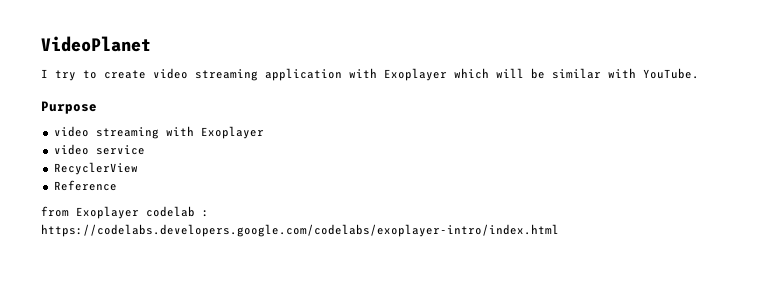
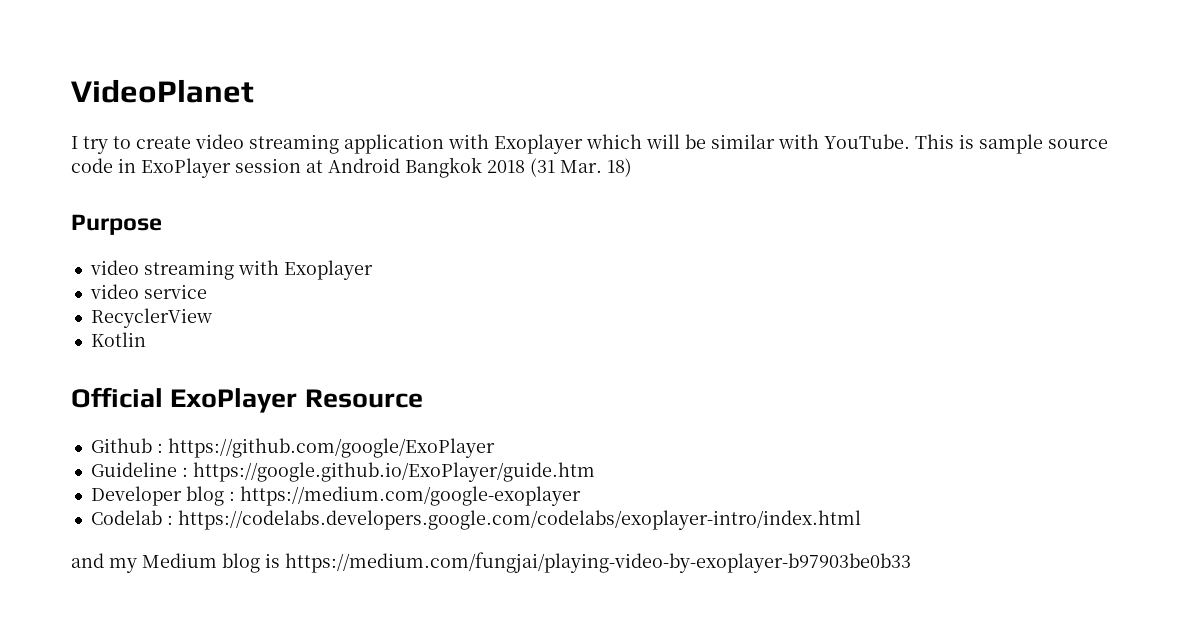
+ This is sample source code in ExoPlayer session at Android Bangkok 2018 (31 Mar. 18)
- Reference
- from Exoplayer codelab : https://codelabs.developers.google.com/codelabs/exoplayer-intro/index.html
+ Kotlin
+ Official ExoPlayer Resource
+ Github : https://github.com/google/ExoPlayer
+ Guideline : https://google.github.io/ExoPlayer/guide.htm
+ Developer blog : https://medium.com/google-exoplayer
+ Codelab : https://codelabs.developers.google.com/codelabs/exoplayer-intro/index.html
+ and my Medium blog is https://medium.com/fungjai/playing-video-by-exoplayer-b97903be0b33

